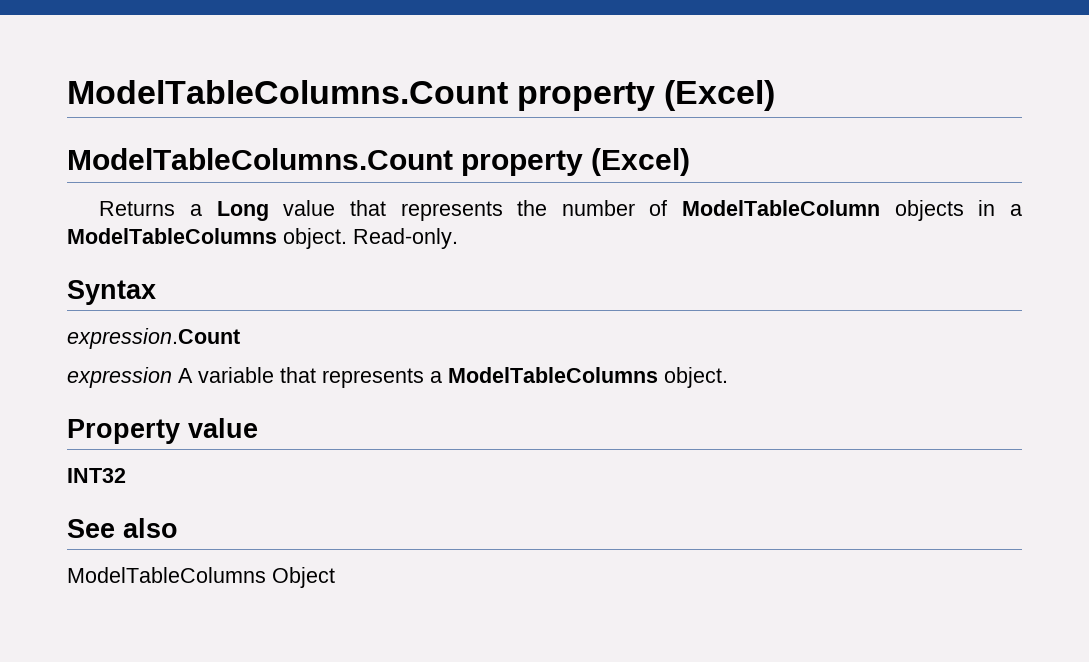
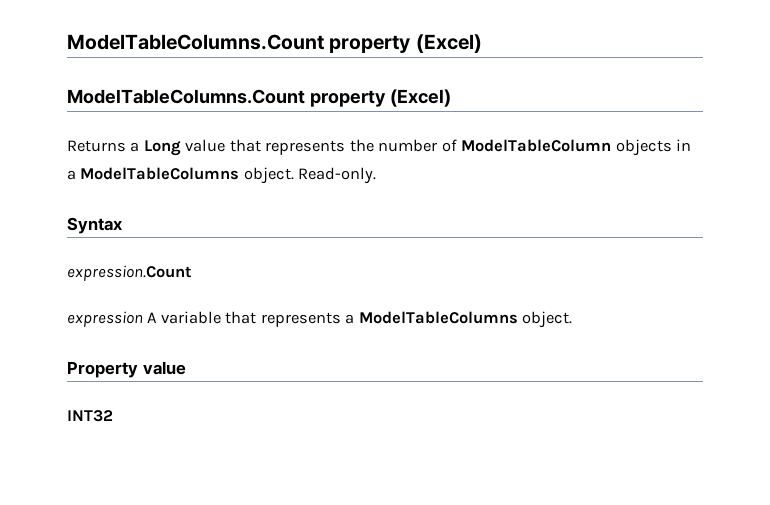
- See also
- ModelTableColumns Object

